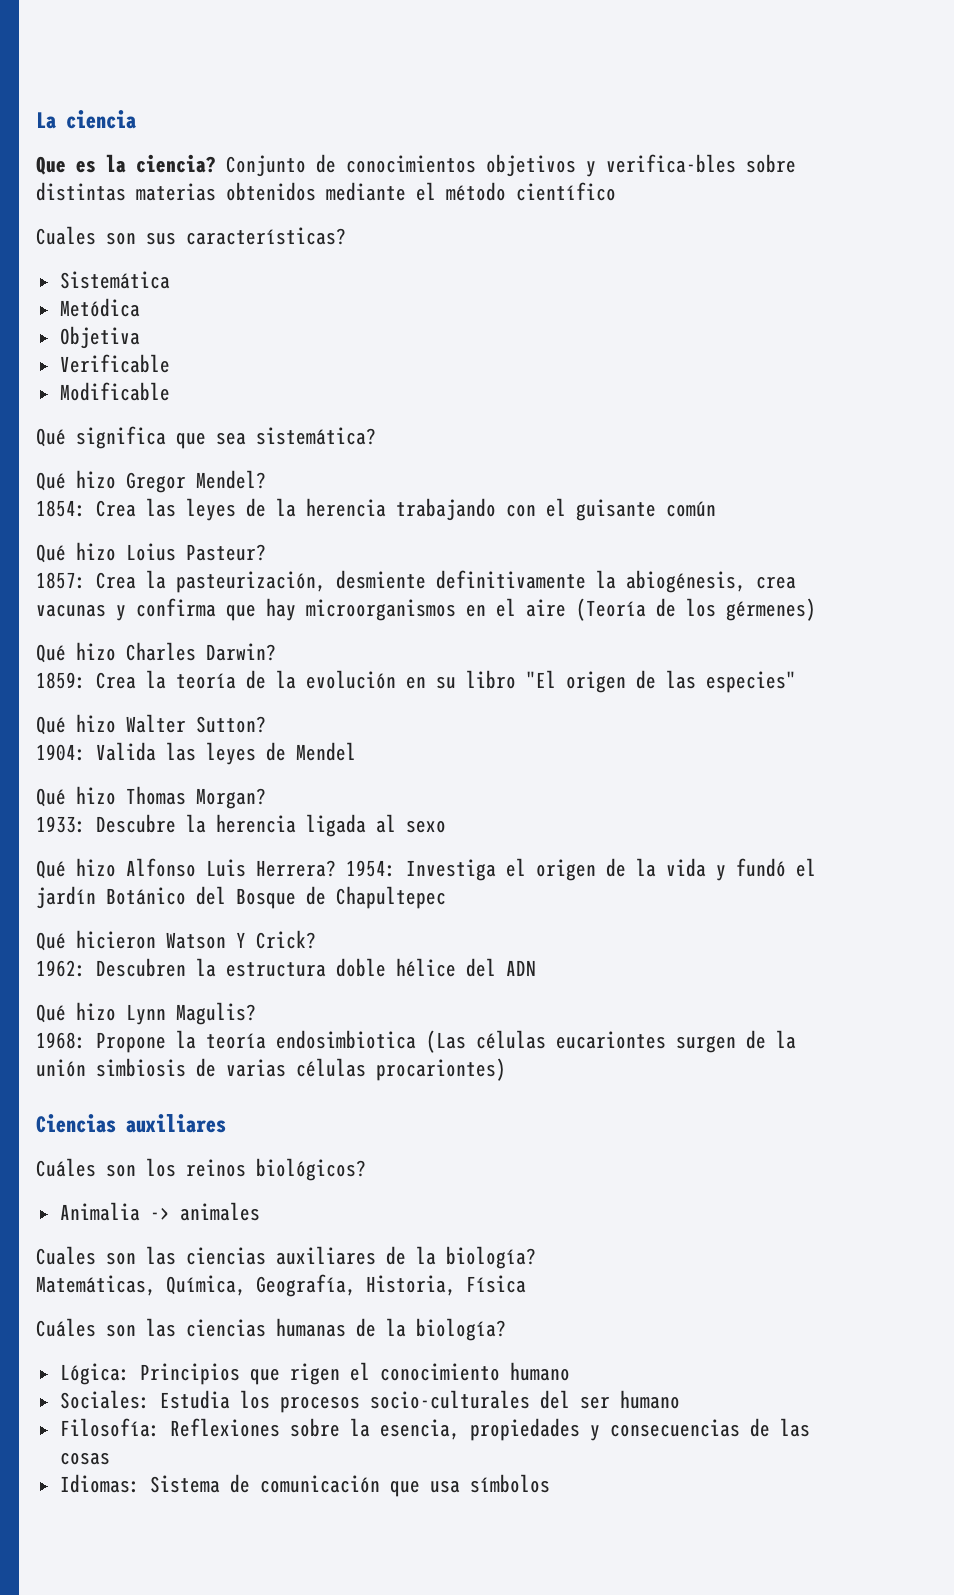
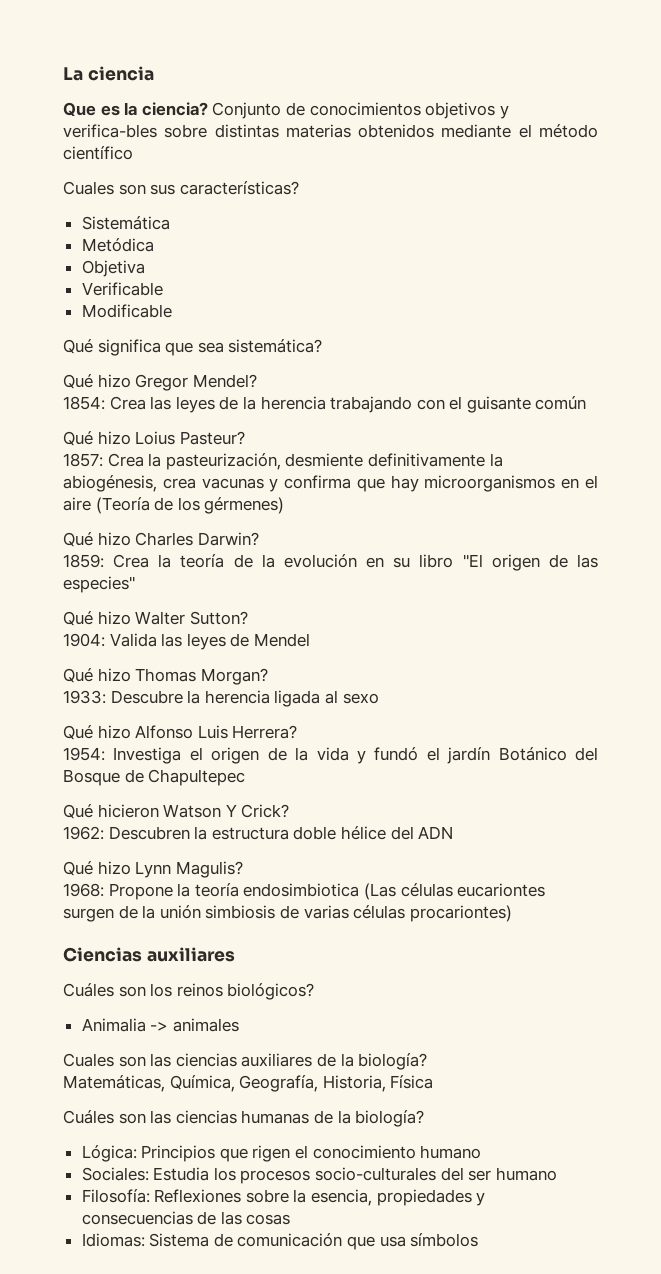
- Qué hizo Alfonso Luis Herrera? 1954: Investiga el origen de la vida y fundó el jardín Botánico del Bosque de Chapultepec
+ Qué hizo Alfonso Luis Herrera?
+ 1954: Investiga el origen de la vida y fundó el jardín Botánico del Bosque de Chapultepec

